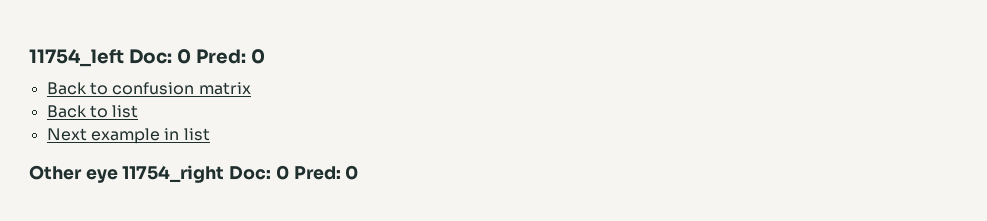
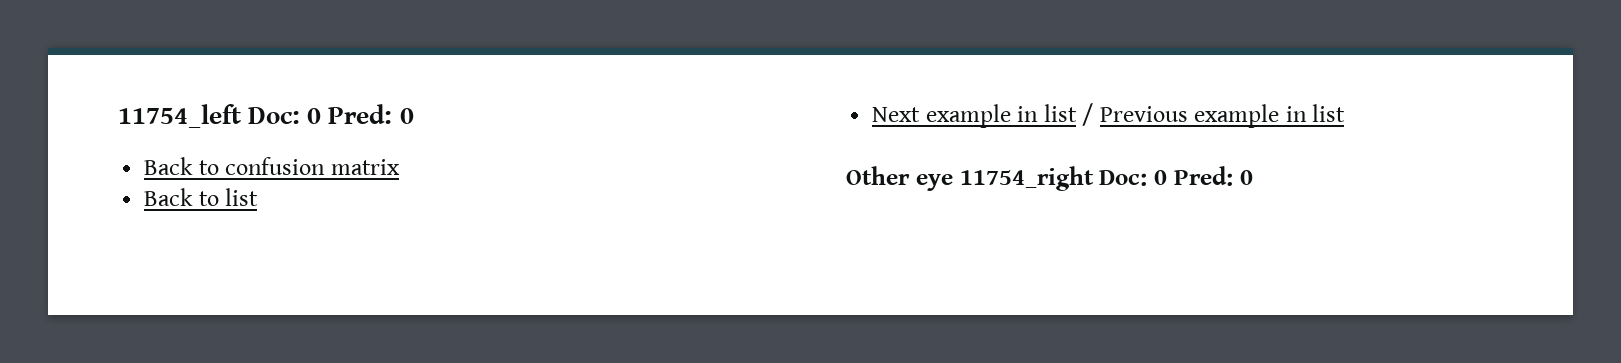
- Next example in list
+ Next example in list / Previous example in list

